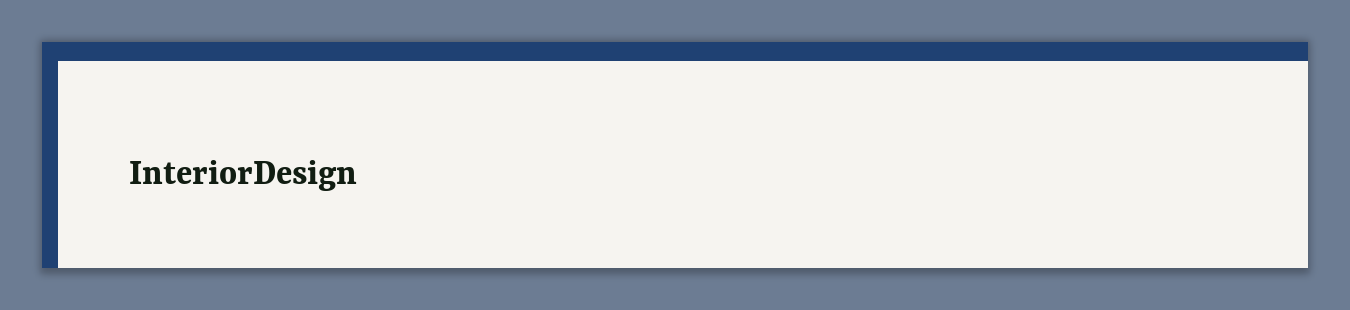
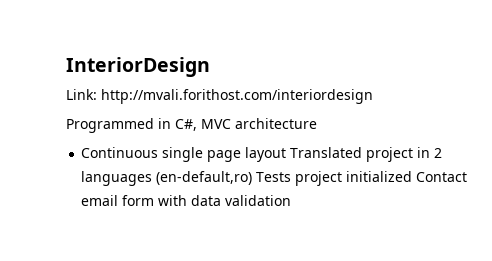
+ Link: http://mvali.forithost.com/interiordesign
+ Programmed in C#, MVC architecture
+ Continuous single page layout Translated project in 2 languages (en-default,ro) Tests project initialized Contact email form with data validation

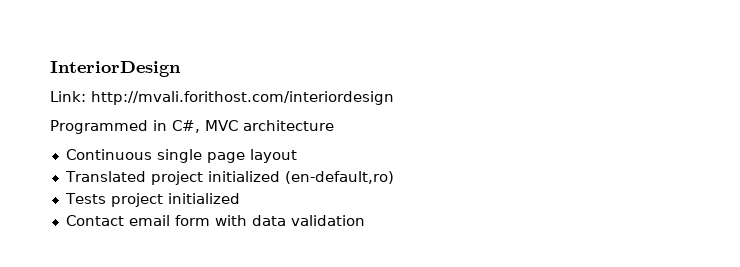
- Continuous single page layout Translated project in 2 languages (en-default,ro) Tests project initialized Contact email form with data validation
+ Continuous single page layout
+ Translated project initialized (en-default,ro)
+ Tests project initialized
+ Contact email form with data validation

